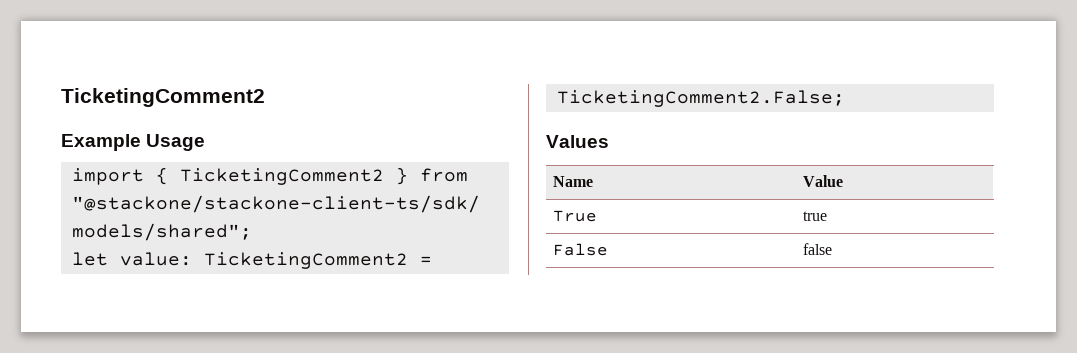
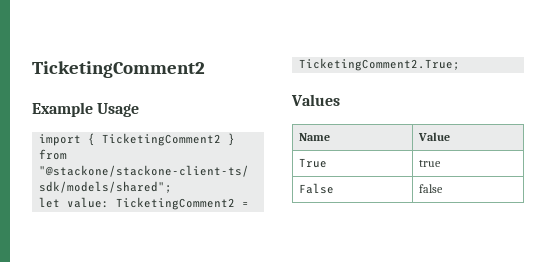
- let value: TicketingComment2 = TicketingComment2.False;
+ let value: TicketingComment2 = TicketingComment2.True;

